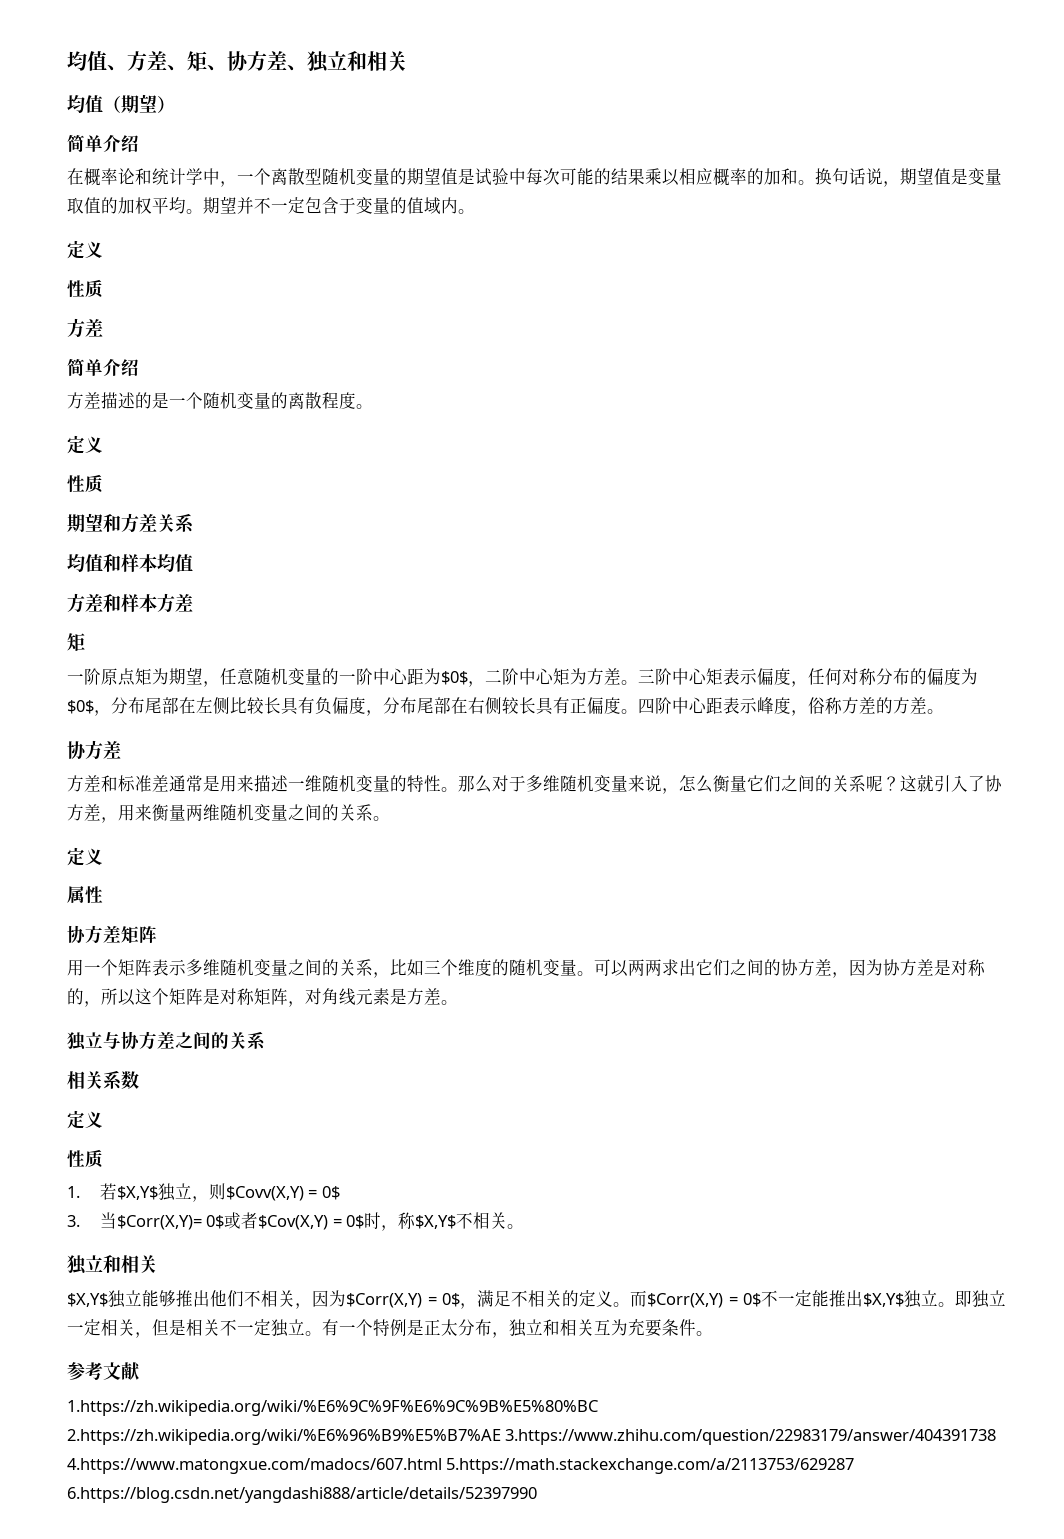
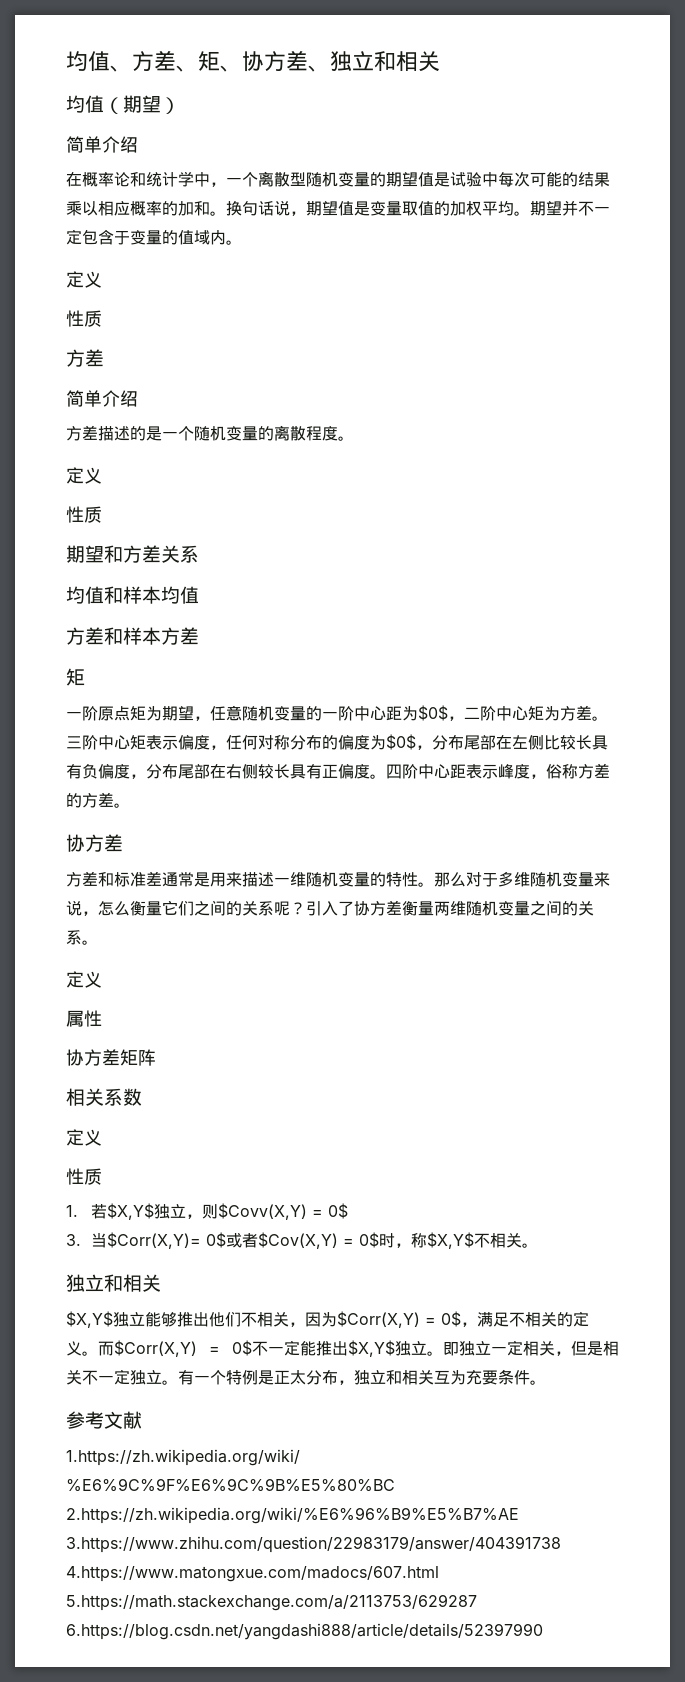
- 这就引入了协方差，用来衡量两维随机变量之间的关系。
+ 引入了协方差衡量两维随机变量之间的关系。
- 用一个矩阵表示多维随机变量之间的关系，比如三个维度的随机变量。可以两两求出它们之间的协方差，因为协方差是对称的，所以这个矩阵是对称矩阵，对角线元素是方差。
- 独立与协方差之间的关系

